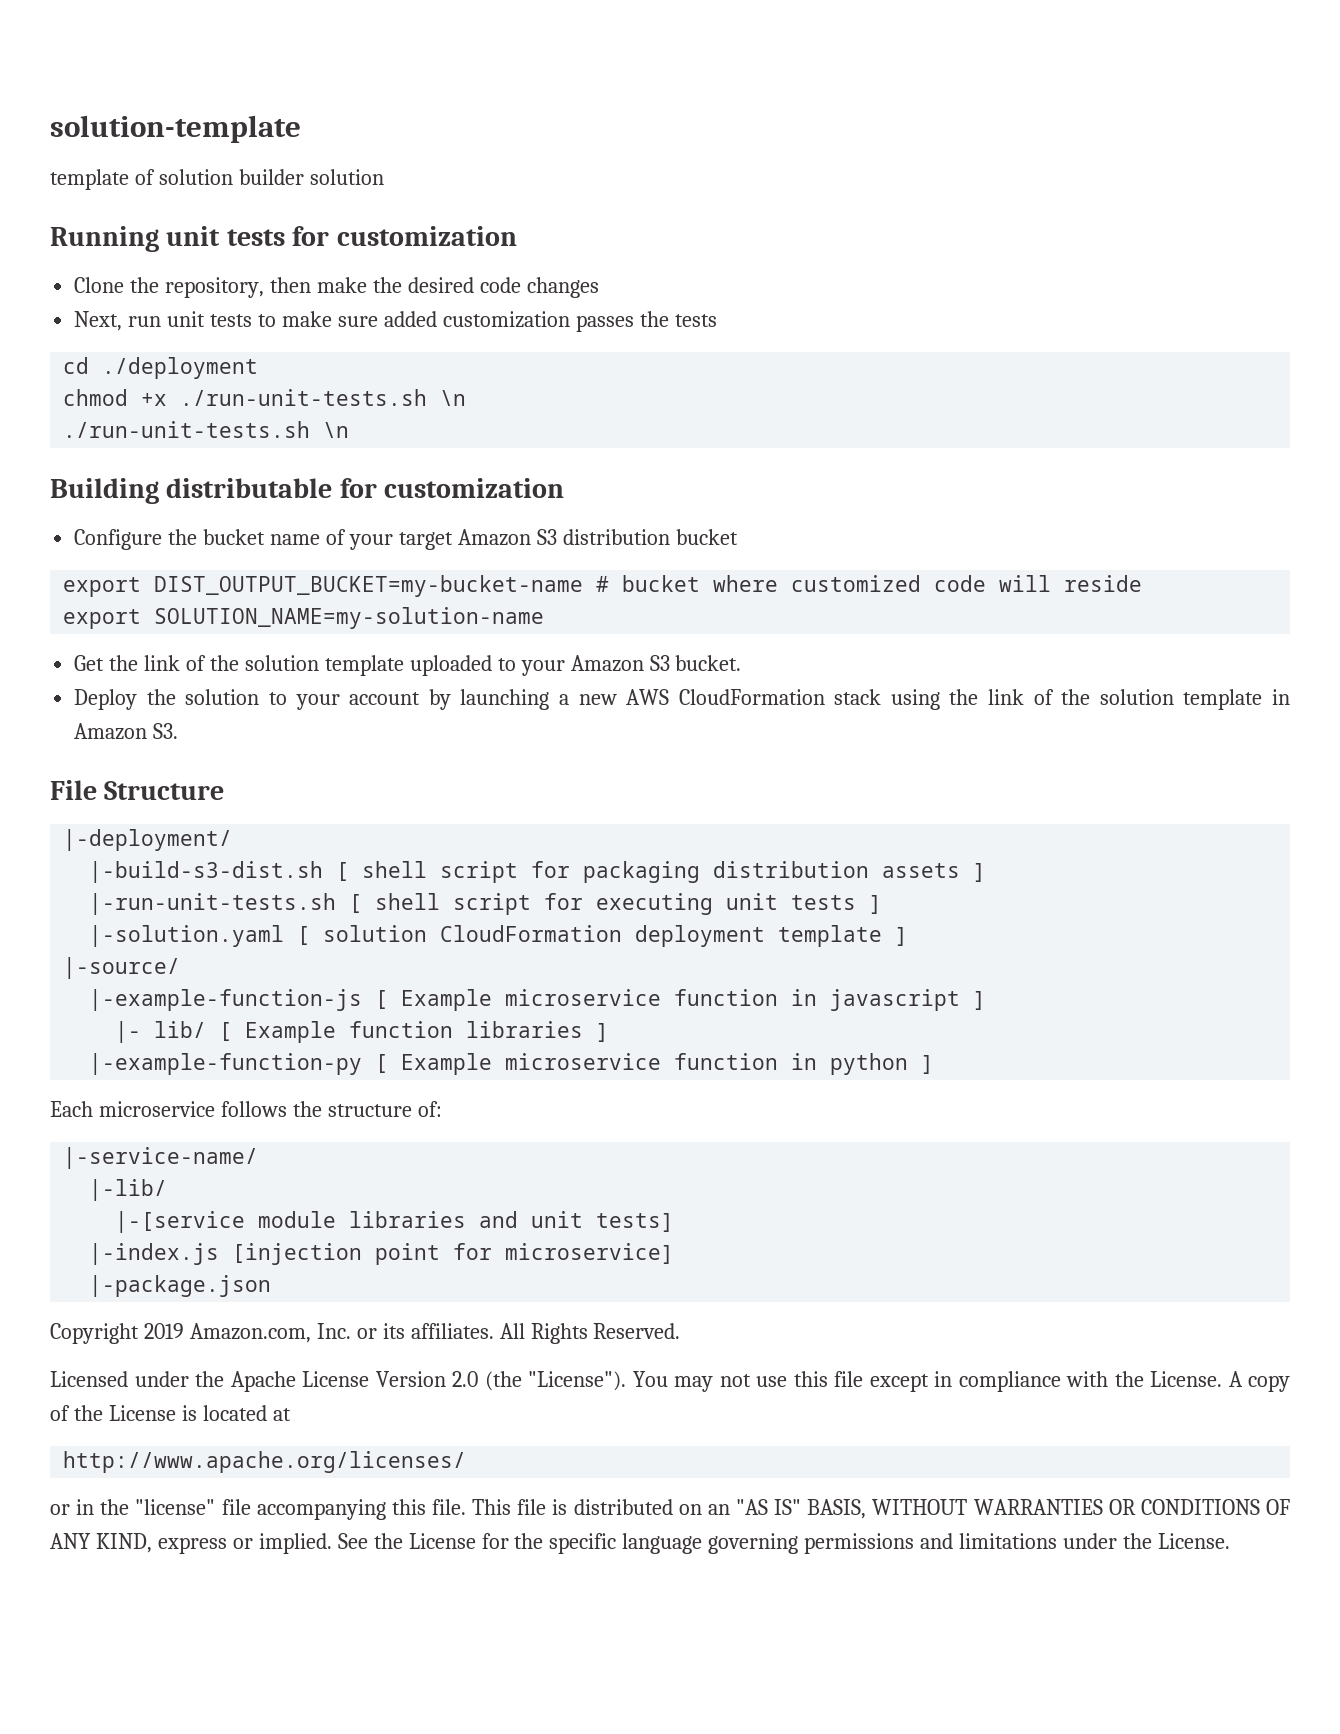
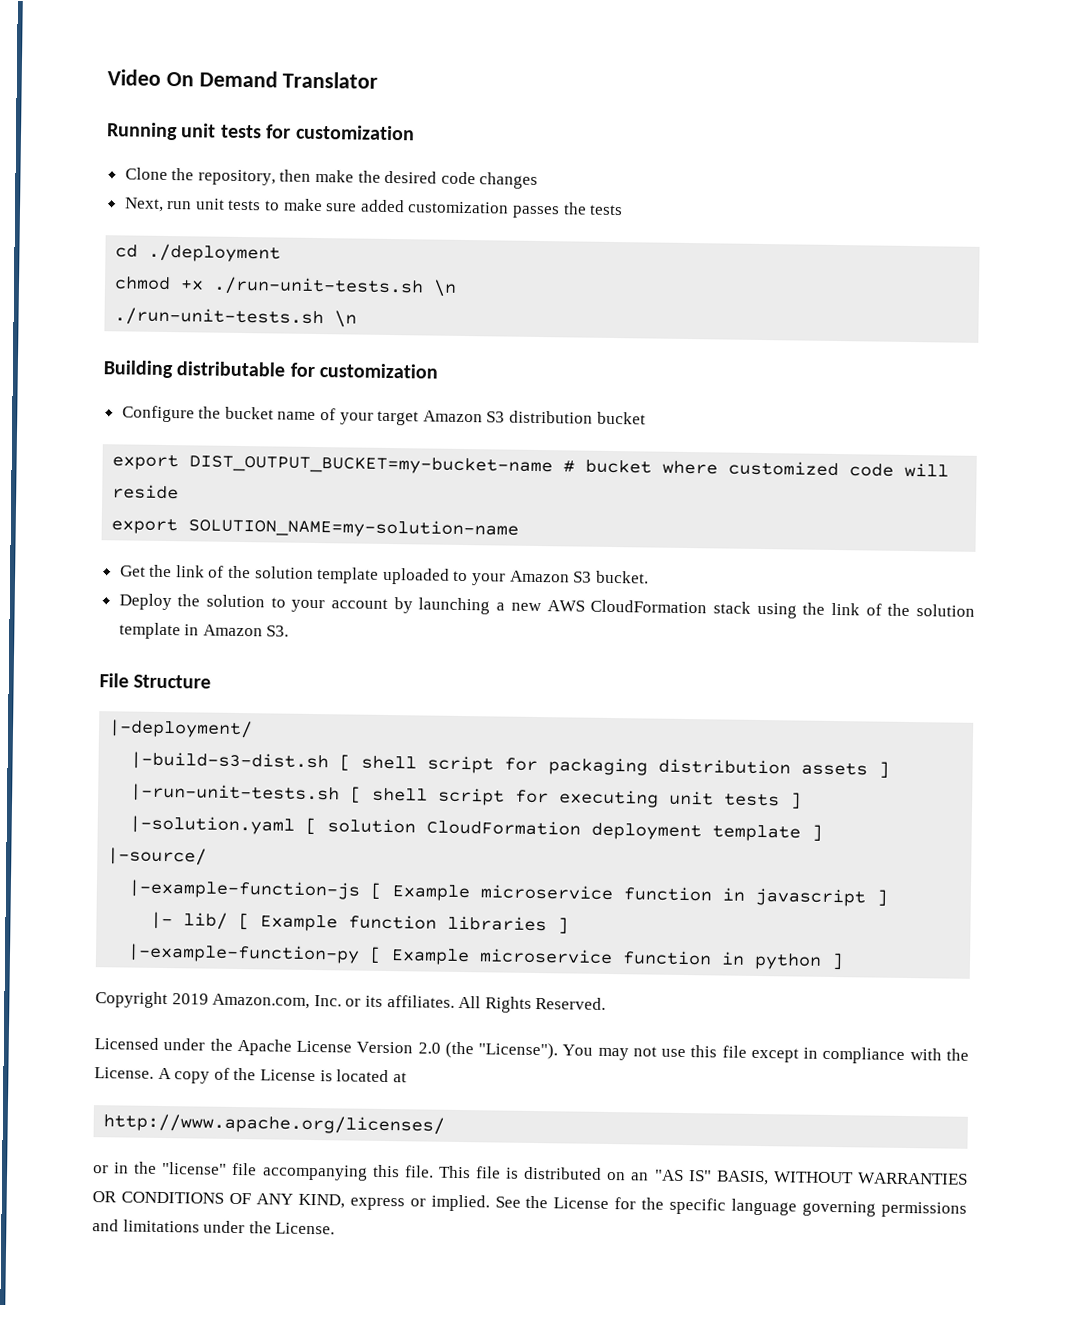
- solution-template
- template of solution builder solution
+ Video On Demand Translator
- Each microservice follows the structure of:
- |-service-name/
- |-lib/
- |-[service module libraries and unit tests]
- |-index.js [injection point for microservice]
- |-package.json

